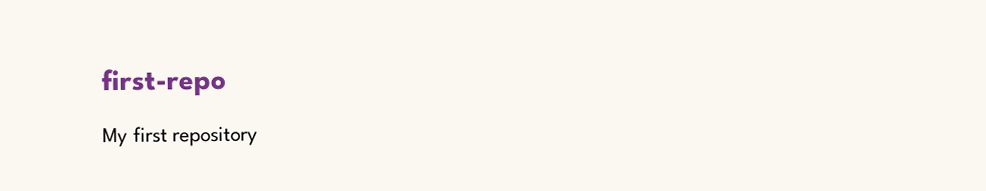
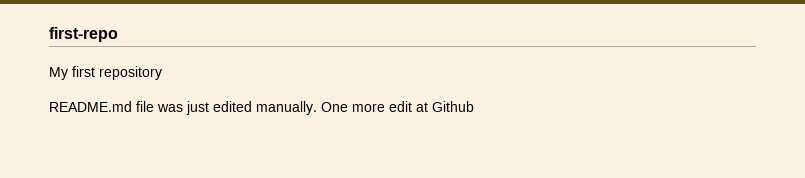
+ README.md file was just edited manually. One more edit at Github

